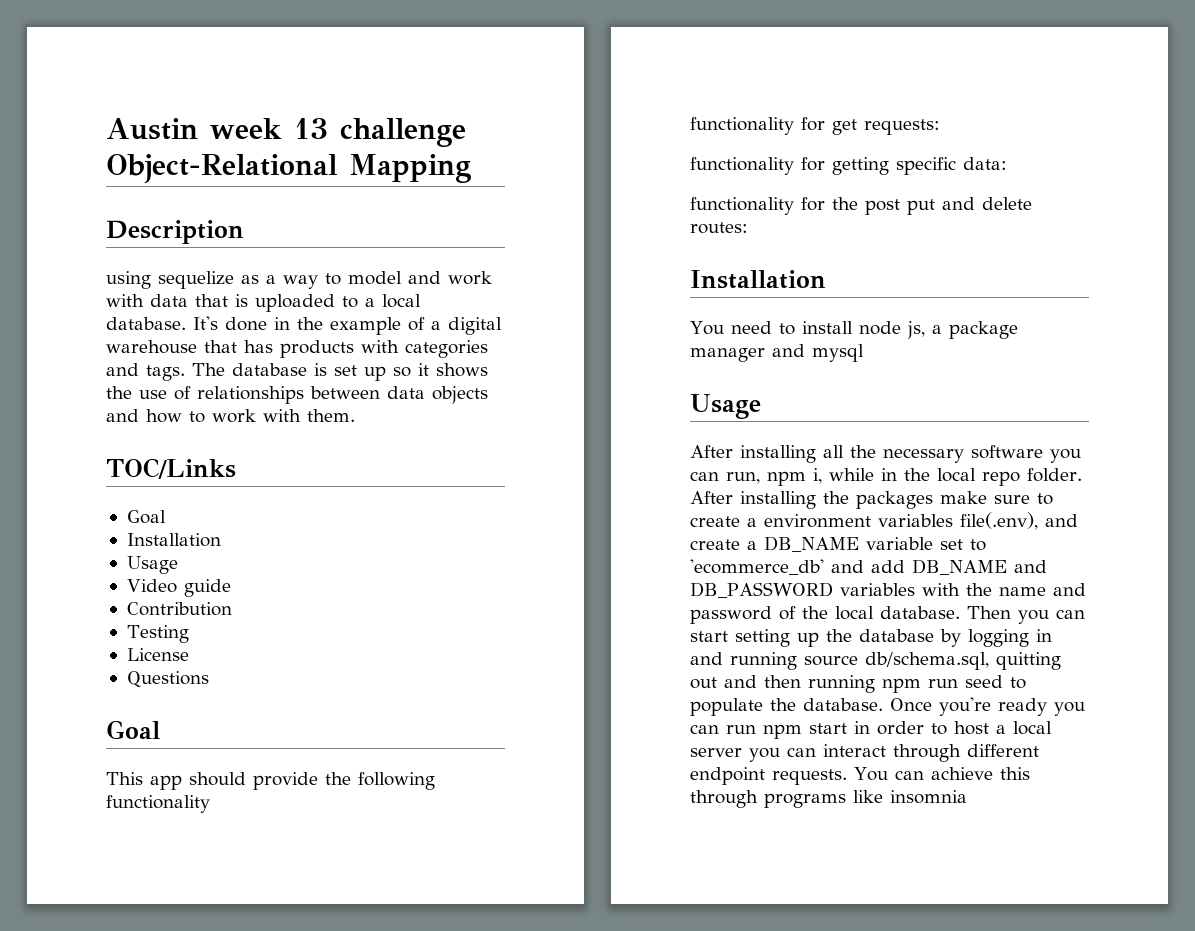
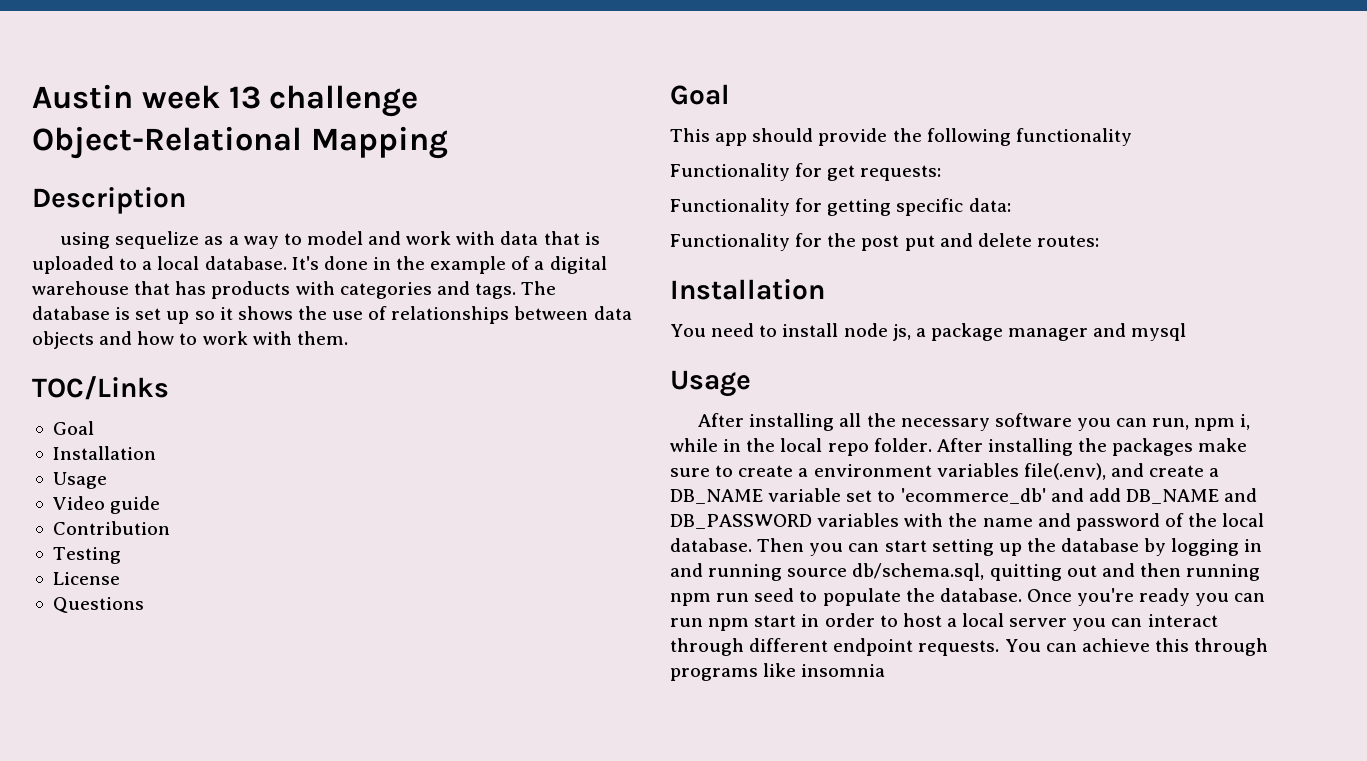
- functionality for get requests:
+ Functionality for get requests:
- functionality for getting specific data:
+ Functionality for getting specific data:
- functionality for the post put and delete routes:
+ Functionality for the post put and delete routes:

